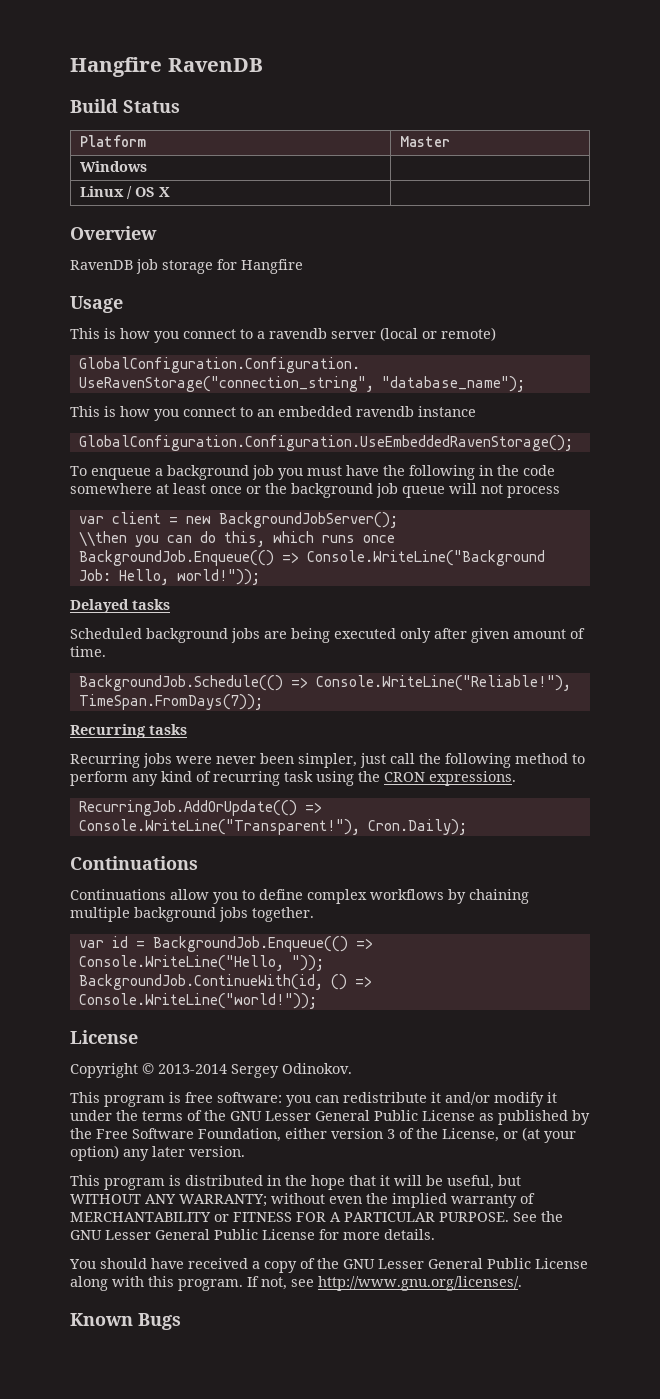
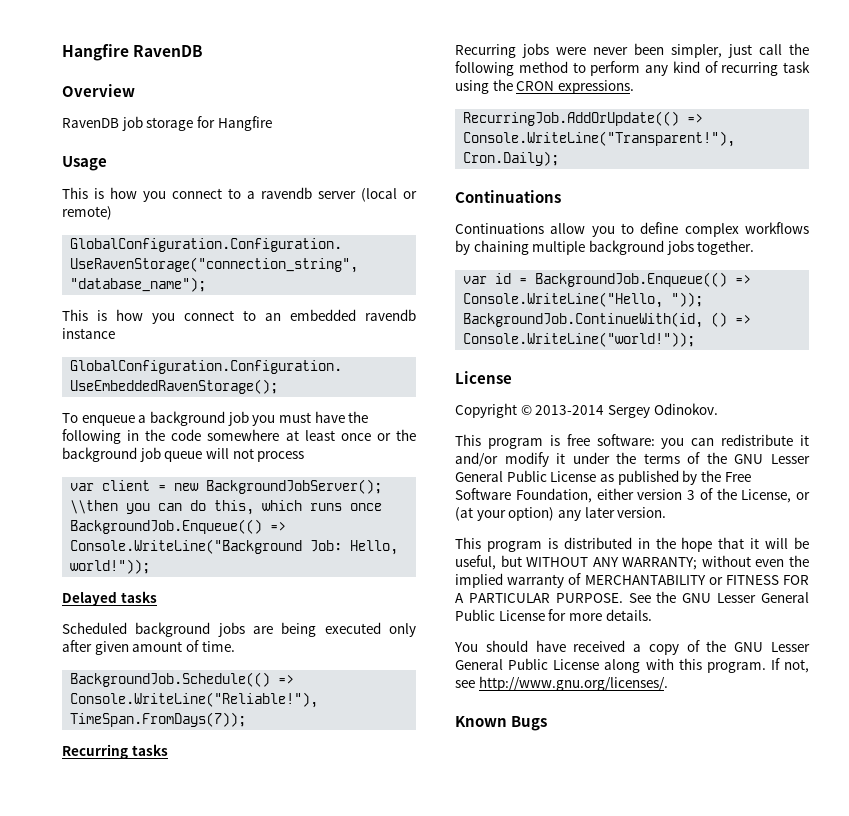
- Build Status
- Platform | Master
- Windows |
- Linux / OS X |

